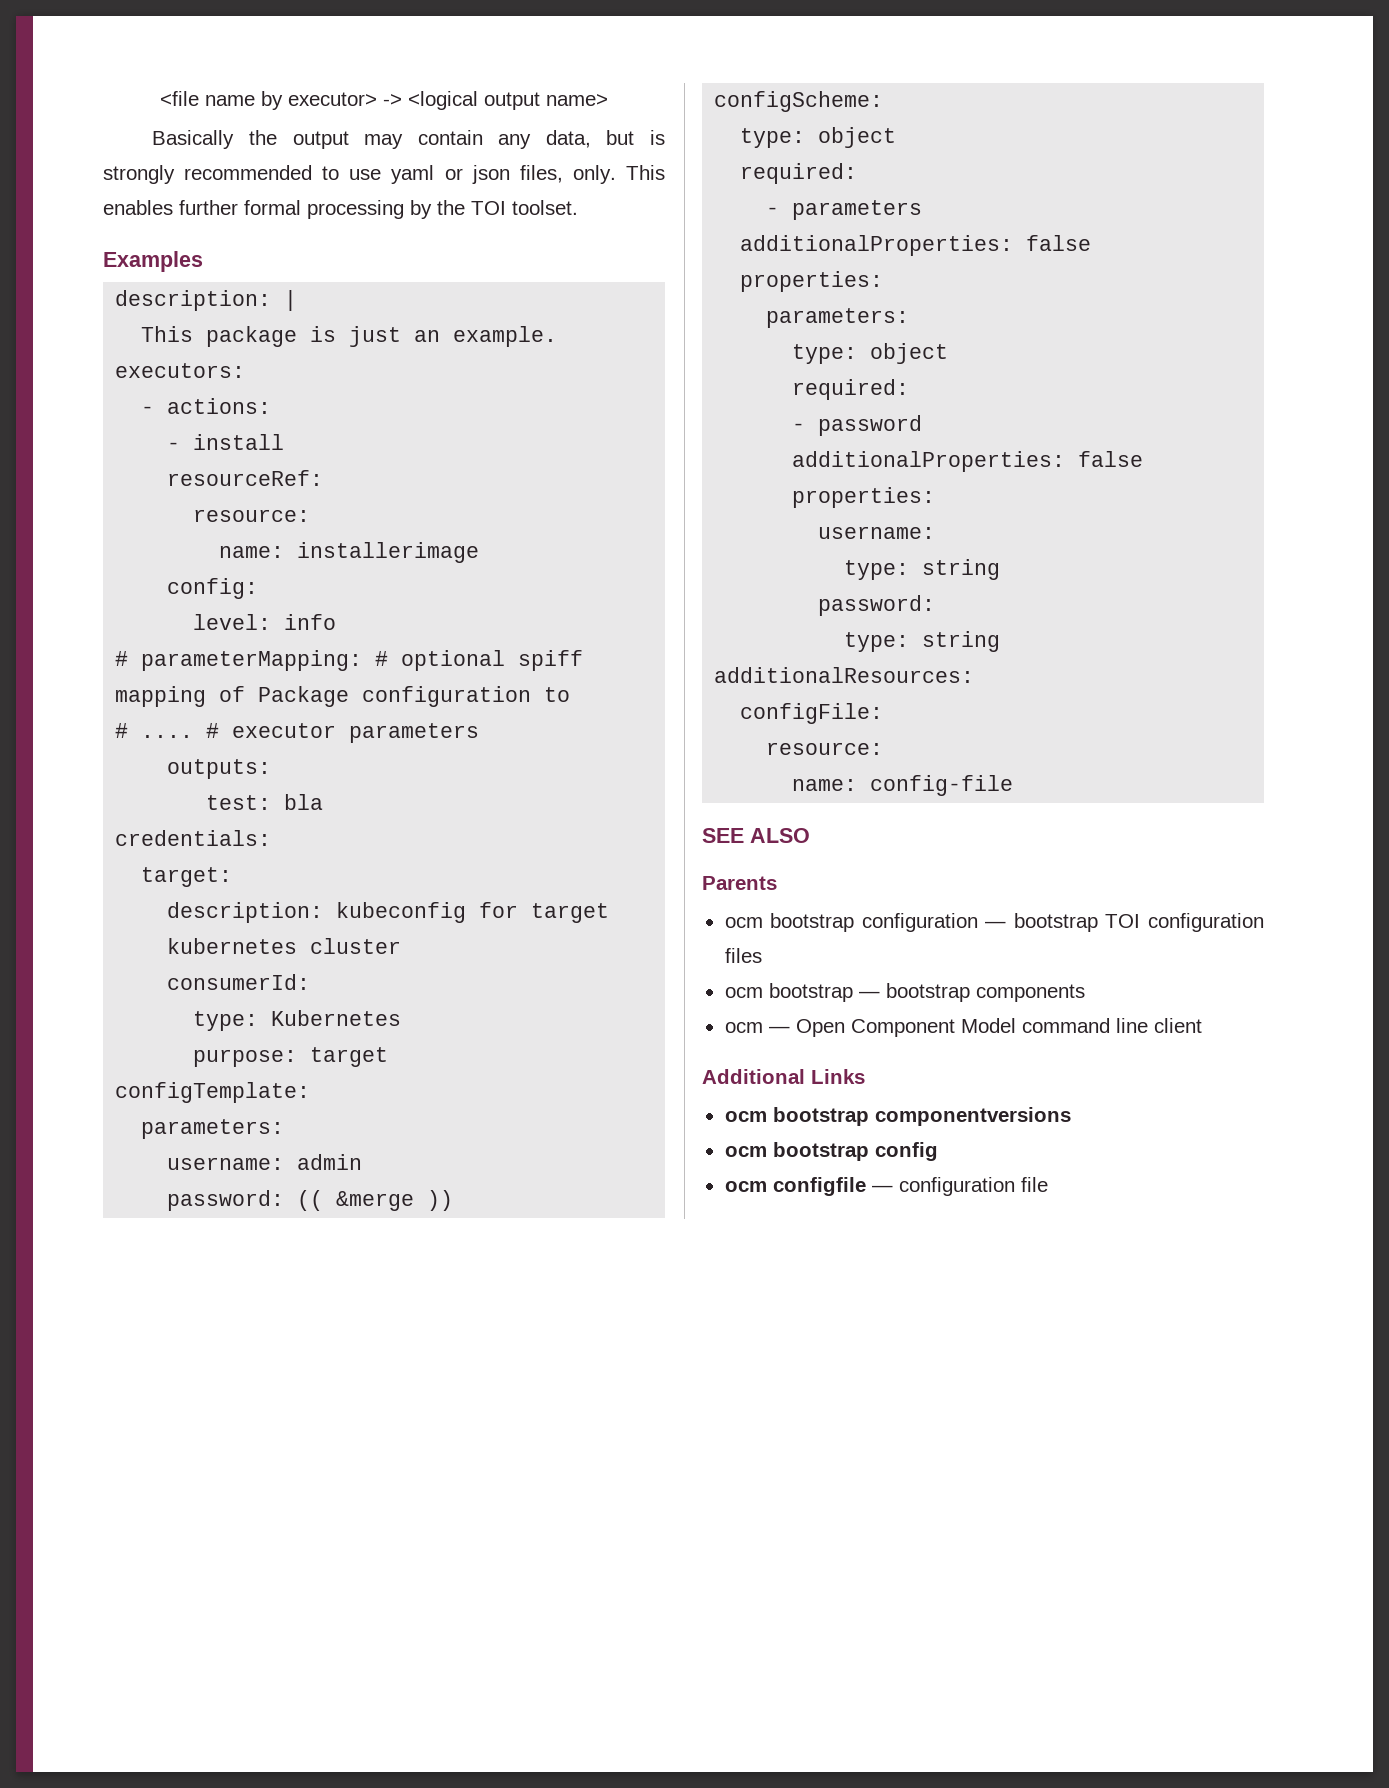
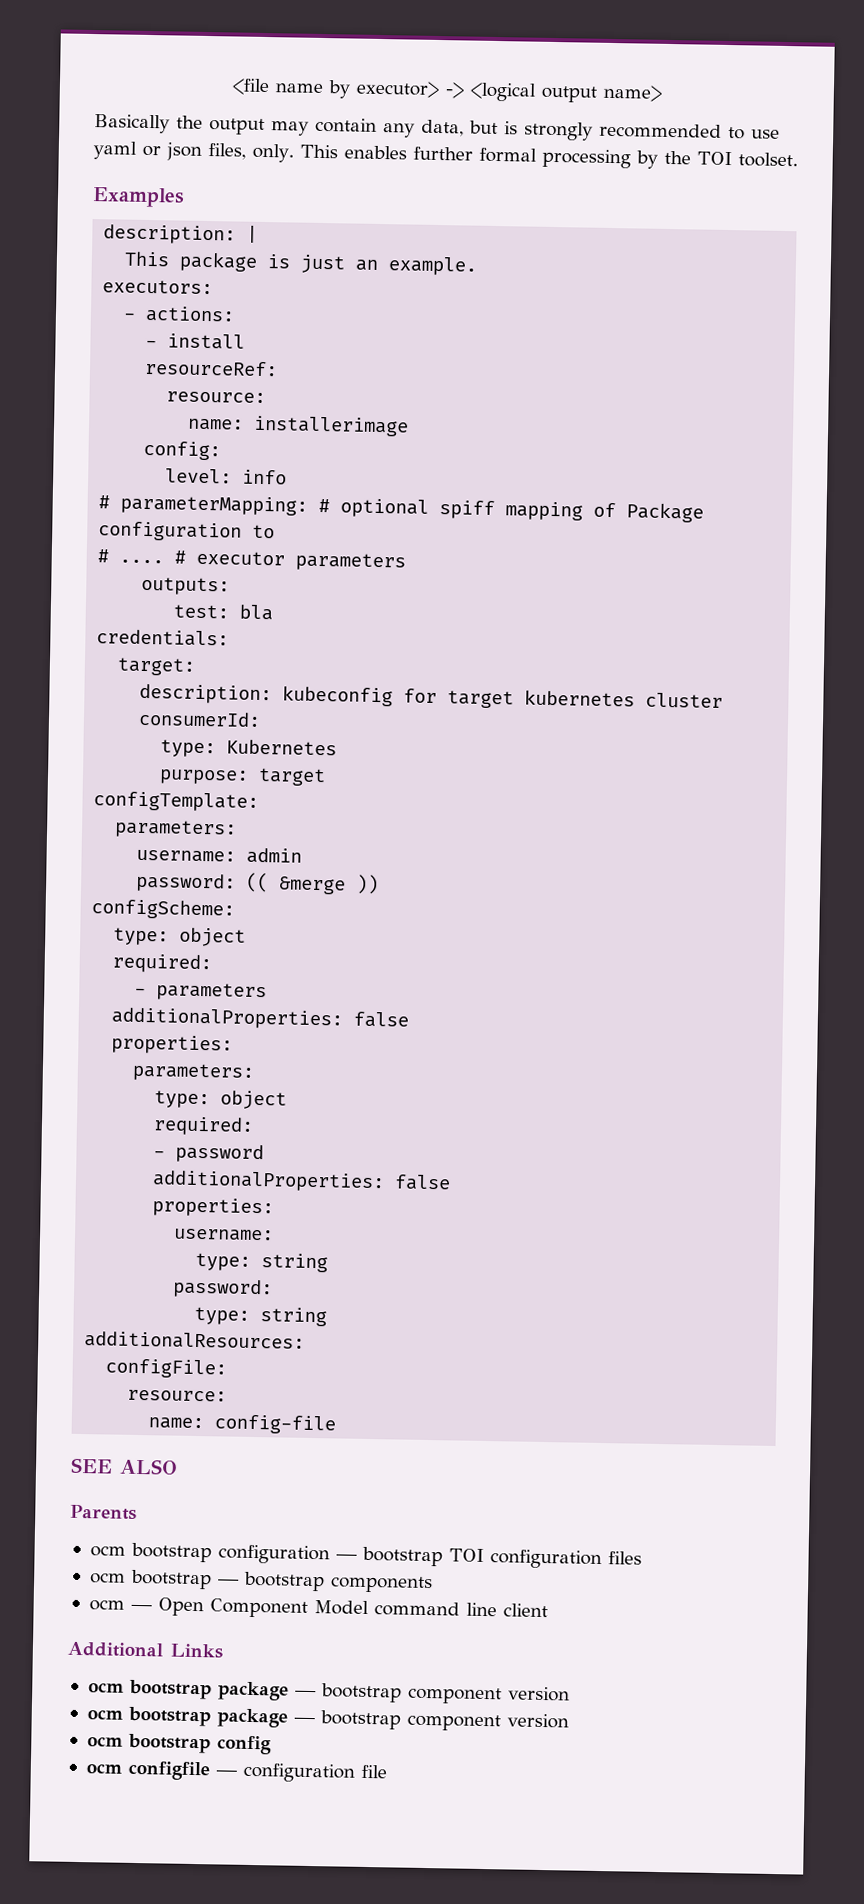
  Additional Links
- ocm bootstrap componentversions
+ ocm bootstrap package — bootstrap component version
+ ocm bootstrap package — bootstrap component version

